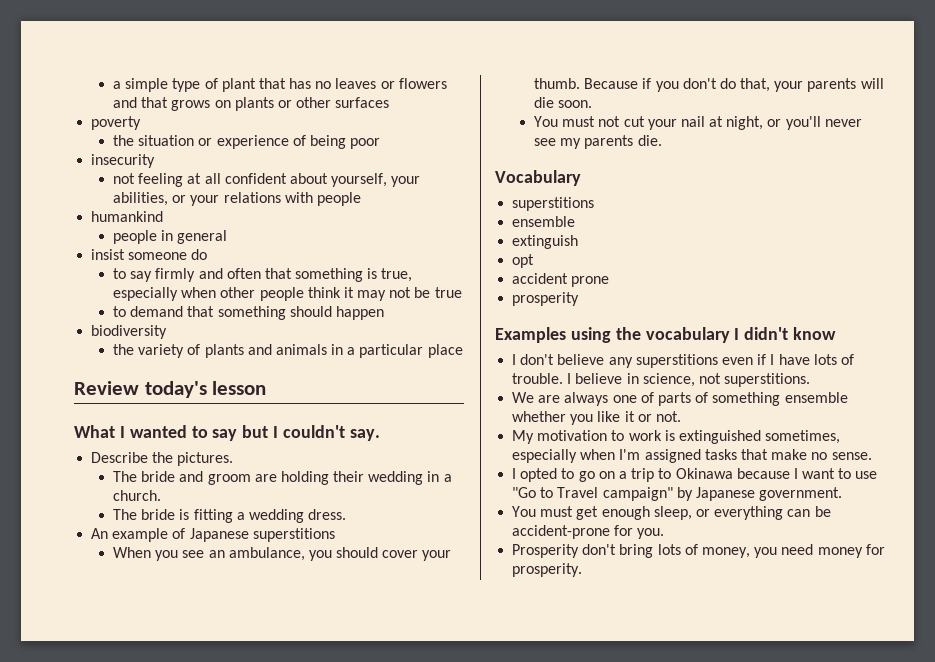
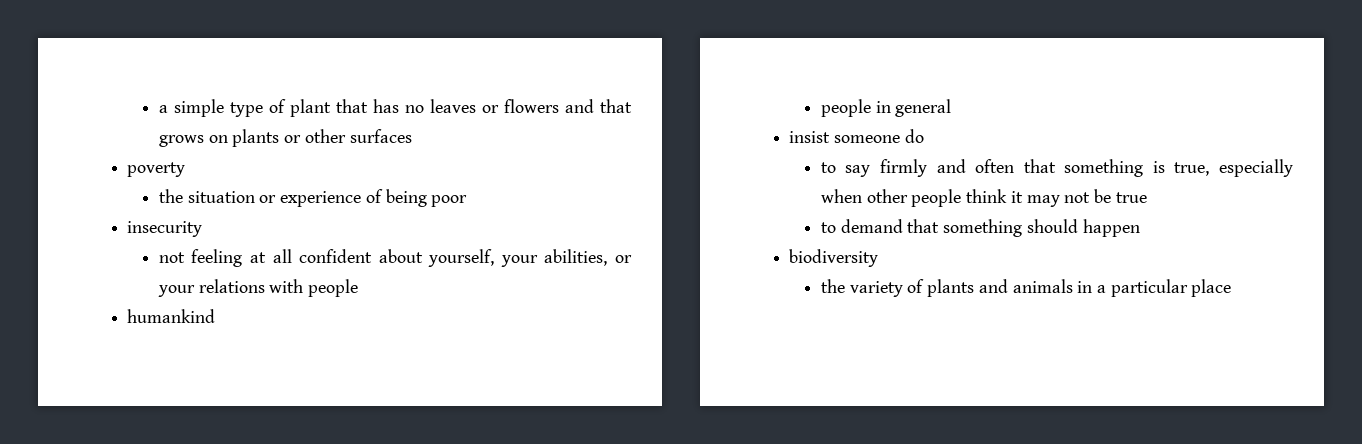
- Review today's lesson
- What I wanted to say but I couldn't say.
- Describe the pictures.
- The bride and groom are holding their wedding in a church.
- The bride is fitting a wedding dress.
- An example of Japanese superstitions
- When you see an ambulance, you should cover your thumb. Because if you don't do that, your parents will die soon.
- You must not cut your nail at night, or you'll never see my parents die.
- Vocabulary
- superstitions
- ensemble
- extinguish
- opt
- accident prone
- prosperity
- Examples using the vocabulary I didn't know
- I don't believe any superstitions even if I have lots of trouble. I believe in science, not superstitions.
- We are always one of parts of something ensemble whether you like it or not.
- My motivation to work is extinguished sometimes, especially when I'm assigned tasks that make no sense.
- I opted to go on a trip to Okinawa because I want to use "Go to Travel campaign" by Japanese government.
- You must get enough sleep, or everything can be accident-prone for you.
- Prosperity don't bring lots of money, you need money for prosperity.

